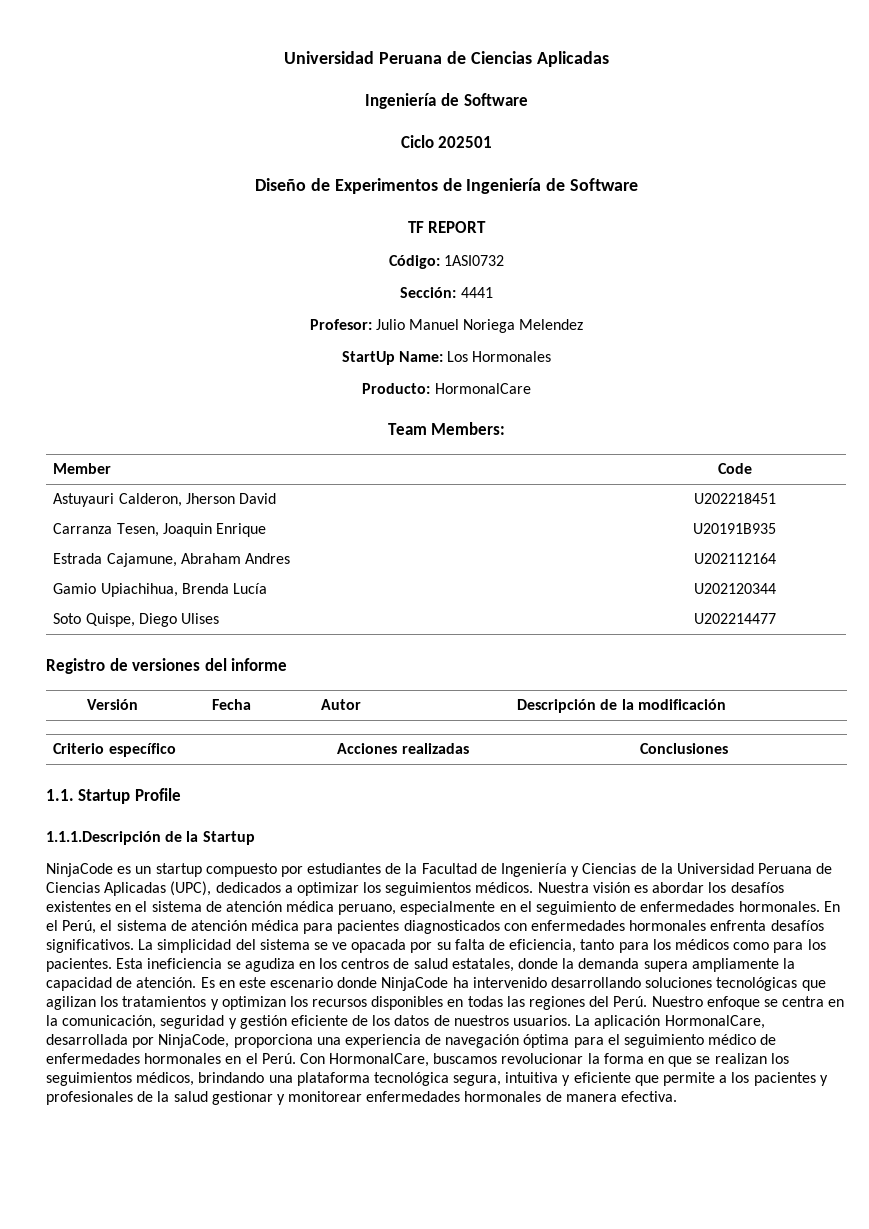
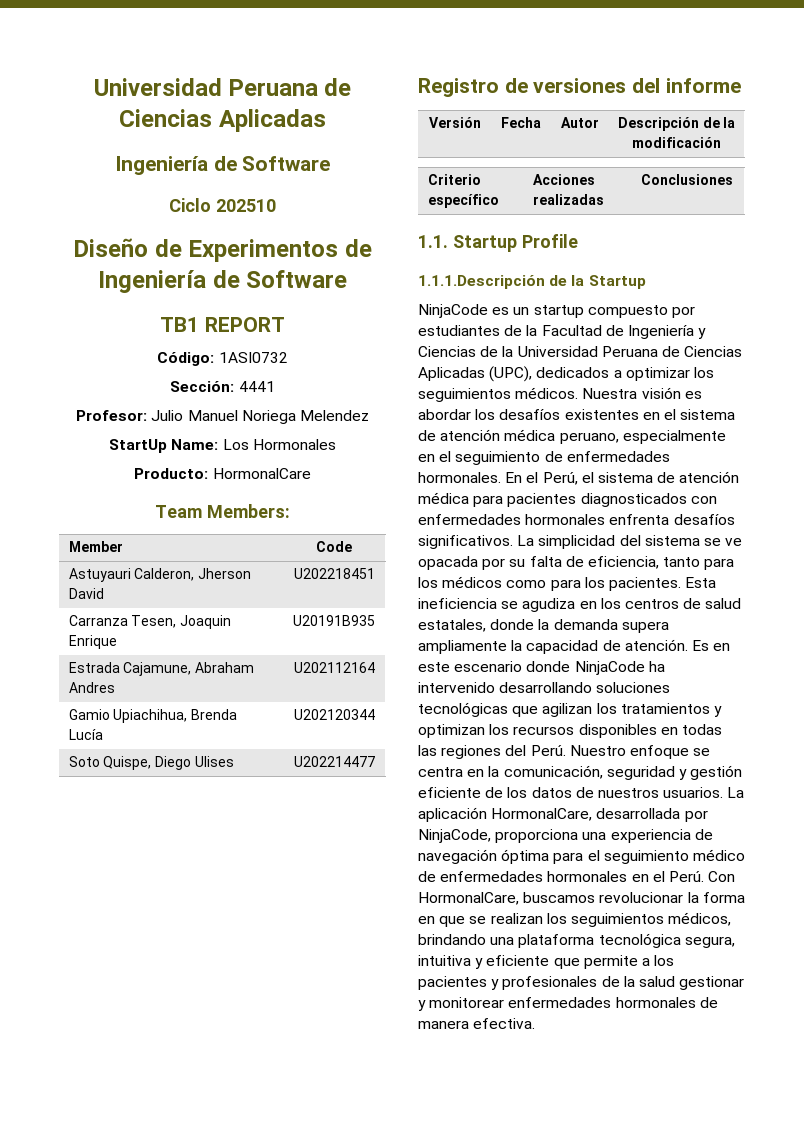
- Ciclo 202501
+ Ciclo 202510
- TF REPORT
+ TB1 REPORT

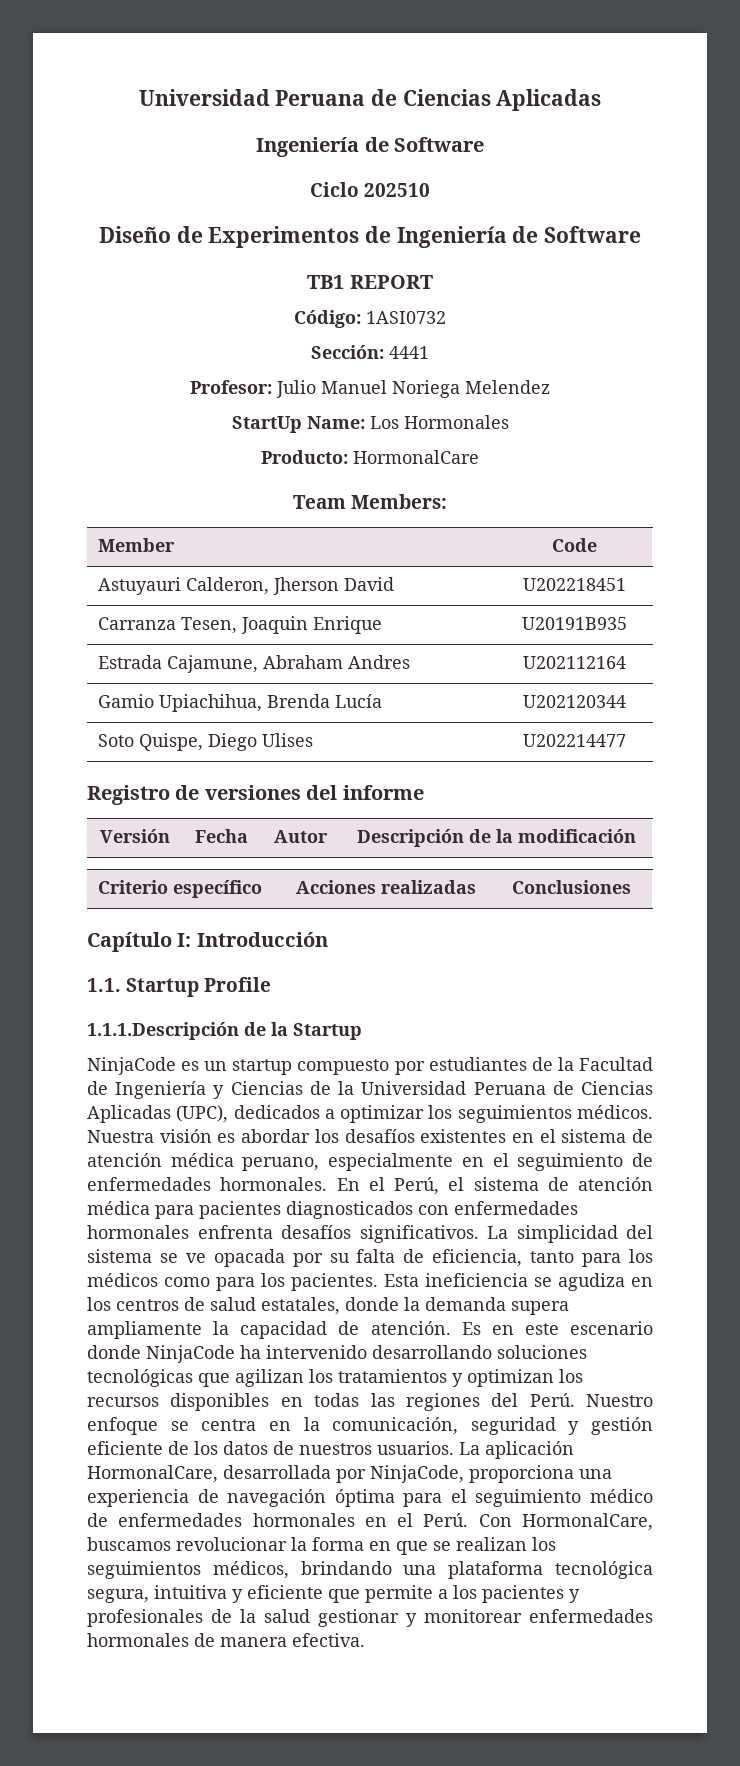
+ Capítulo I: Introducción

